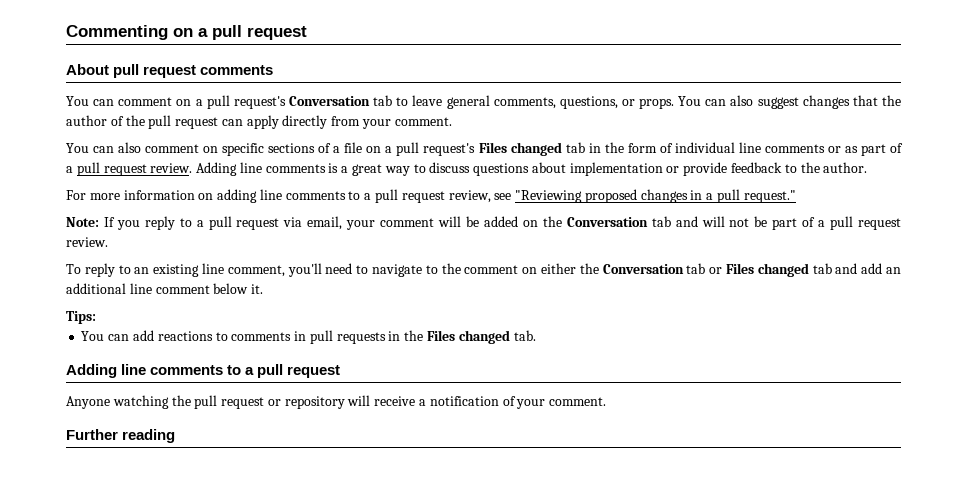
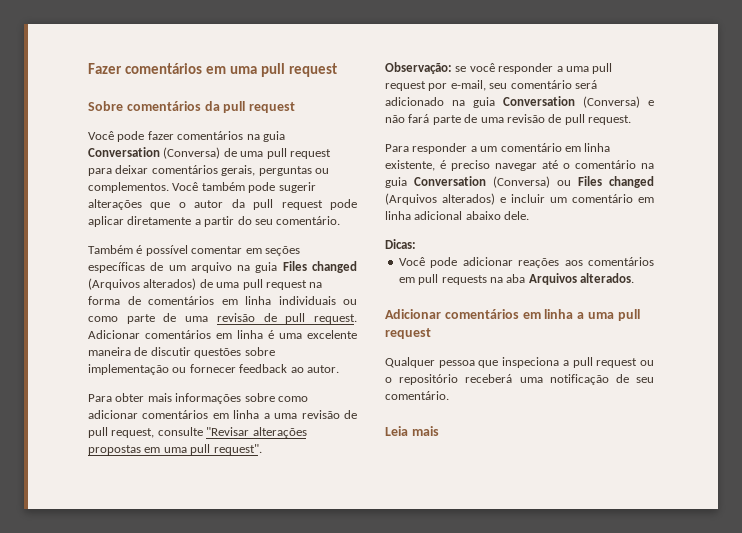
- Commenting on a pull request
- About pull request comments
- You can comment on a pull request's Conversation tab to leave general comments, questions, or props. You can also suggest changes that the author of the pull request can apply directly from your comment.
- You can also comment on specific sections of a file on a pull request's Files changed tab in the form of individual line comments or as part of a pull request review. Adding line comments is a great way to discuss questions about implementation or provide feedback to the author.
- For more information on adding line comments to a pull request review, see "Reviewing proposed changes in a pull request."
- Note: If you reply to a pull request via email, your comment will be added on the Conversation tab and will not be part of a pull request review.
- To reply to an existing line comment, you'll need to navigate to the comment on either the Conversation tab or Files changed tab and add an additional line comment below it.
- Tips:
- You can add reactions to comments in pull requests in the Files changed tab.
- Adding line comments to a pull request
- Anyone watching the pull request or repository will receive a notification of your comment.
- Further reading
+ Fazer comentários em uma pull request
+ Sobre comentários da pull request
+ Você pode fazer comentários na guia Conversation (Conversa) de uma pull request para deixar comentários gerais, perguntas ou complementos. Você também pode sugerir alterações que o autor da pull request pode aplicar diretamente a partir do seu comentário.
+ Também é possível comentar em seções específicas de um arquivo na guia Files changed (Arquivos alterados) de uma pull request na forma de comentários em linha individuais ou como parte de uma revisão de pull request. Adicionar comentários em linha é uma excelente maneira de discutir questões sobre implementação ou fornecer feedback ao autor.
+ Para obter mais informações sobre como adicionar comentários em linha a uma revisão de pull request, consulte "Revisar alterações propostas em uma pull request".
+ Observação: se você responder a uma pull request por e-mail, seu comentário será adicionado na guia Conversation (Conversa) e não fará parte de uma revisão de pull request.
+ Para responder a um comentário em linha existente, é preciso navegar até o comentário na guia Conversation (Conversa) ou Files changed (Arquivos alterados) e incluir um comentário em linha adicional abaixo dele.
+ Dicas:
+ Você pode adicionar reações aos comentários em pull requests na aba Arquivos alterados.
+ Adicionar comentários em linha a uma pull request
+ Qualquer pessoa que inspeciona a pull request ou o repositório receberá uma notificação de seu comentário.
+ Leia mais

